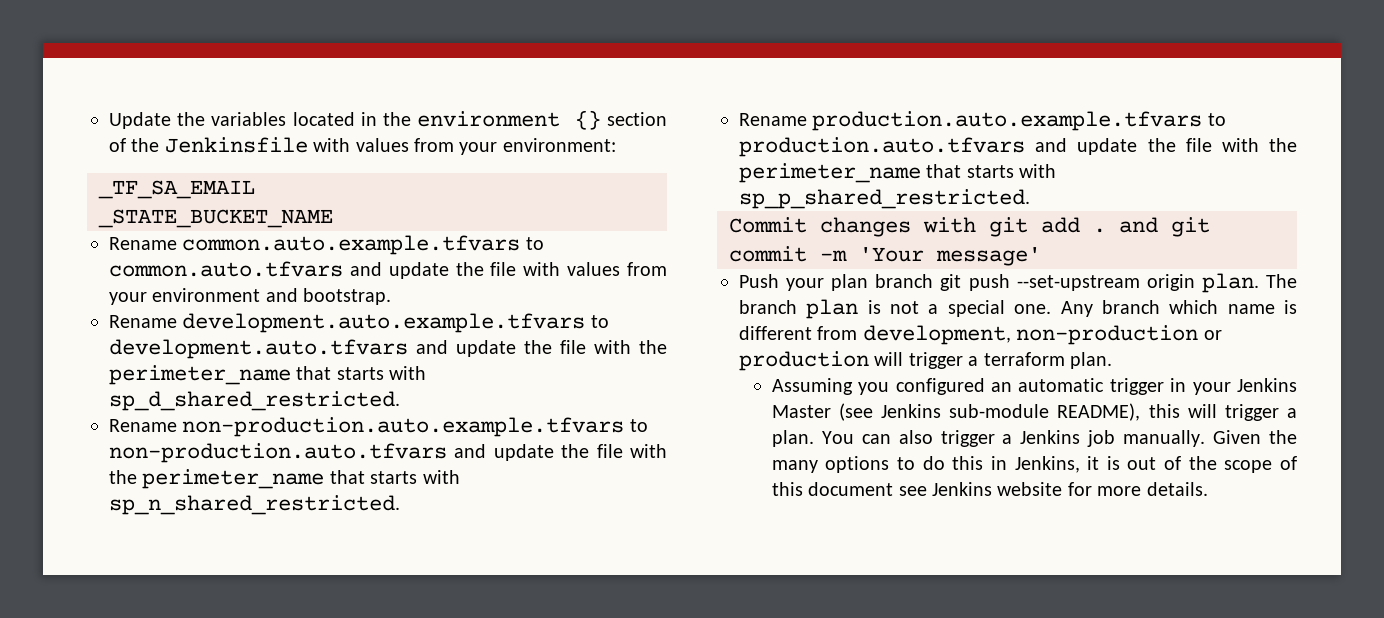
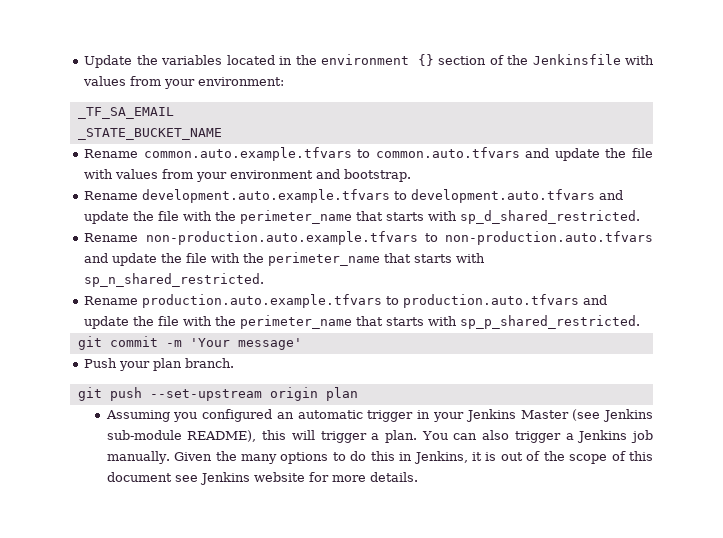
- Commit changes with git add . and git commit -m 'Your message'
+ git commit -m 'Your message'
- Push your plan branch git push --set-upstream origin plan. The branch plan is not a special one. Any branch which name is different from development, non-production or production will trigger a terraform plan.
+ Push your plan branch.
+ git push --set-upstream origin plan

